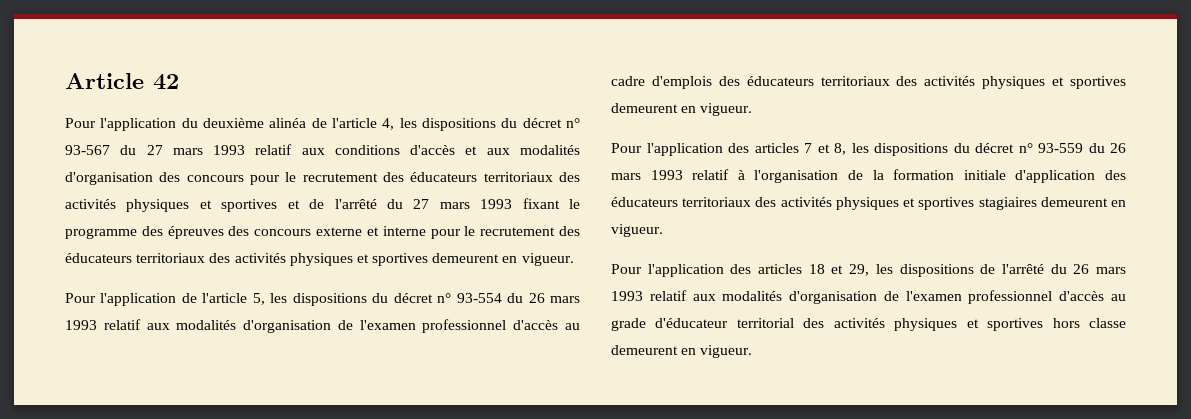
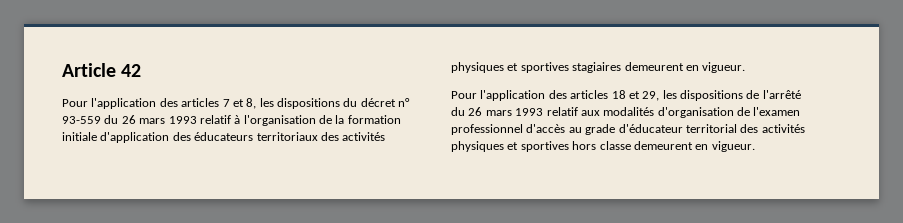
- Pour l'application du deuxième alinéa de l'article 4, les dispositions du décret n° 93-567 du 27 mars 1993 relatif aux conditions d'accès et aux modalités d'organisation des concours pour le recrutement des éducateurs territoriaux des activités physiques et sportives et de l'arrêté du 27 mars 1993 fixant le programme des épreuves des concours externe et interne pour le recrutement des éducateurs territoriaux des activités physiques et sportives demeurent en vigueur.
- Pour l'application de l'article 5, les dispositions du décret n° 93-554 du 26 mars 1993 relatif aux modalités d'organisation de l'examen professionnel d'accès au cadre d'emplois des éducateurs territoriaux des activités physiques et sportives demeurent en vigueur.

